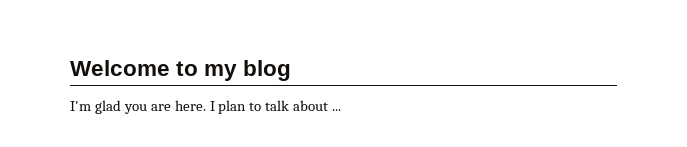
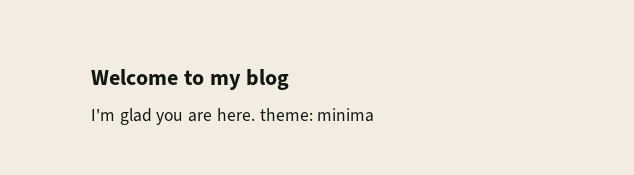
- I'm glad you are here. I plan to talk about ...
+ I'm glad you are here. theme: minima

